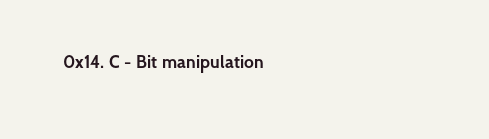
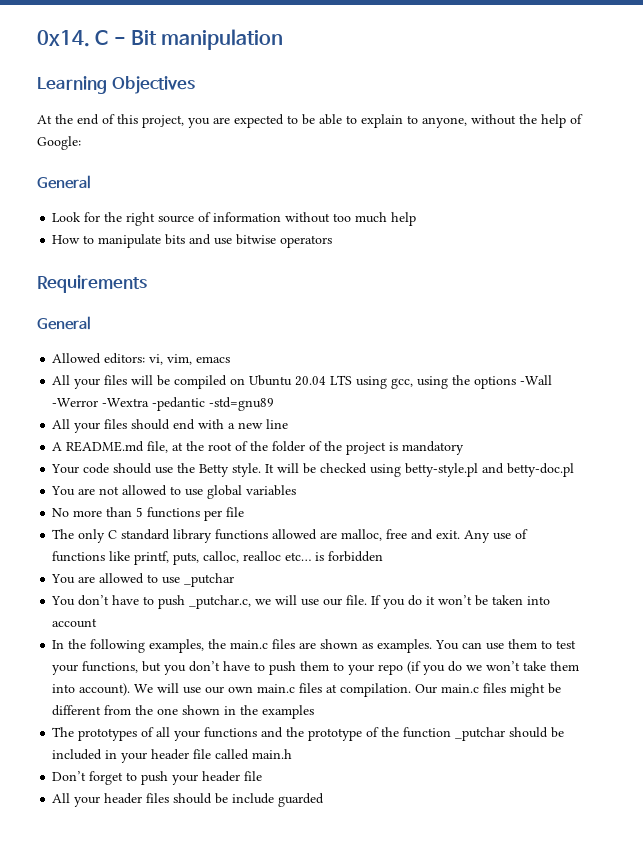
+ Learning Objectives
+ At the end of this project, you are expected to be able to explain to anyone, without the help of Google:
+ General
+ Look for the right source of information without too much help
+ How to manipulate bits and use bitwise operators
+ Requirements
+ General
+ Allowed editors: vi, vim, emacs
+ All your files will be compiled on Ubuntu 20.04 LTS using gcc, using the options -Wall -Werror -Wextra -pedantic -std=gnu89
+ All your files should end with a new line
+ A README.md file, at the root of the folder of the project is mandatory
+ Your code should use the Betty style. It will be checked using betty-style.pl and betty-doc.pl
+ You are not allowed to use global variables
+ No more than 5 functions per file
+ The only C standard library functions allowed are malloc, free and exit. Any use of functions like printf, puts, calloc, realloc etc… is forbidden
+ You are allowed to use _putchar
+ You don’t have to push _putchar.c, we will use our file. If you do it won’t be taken into account
+ In the following examples, the main.c files are shown as examples. You can use them to test your functions, but you don’t have to push them to your repo (if you do we won’t take them into account). We will use our own main.c files at compilation. Our main.c files might be different from the one shown in the examples
+ The prototypes of all your functions and the prototype of the function _putchar should be included in your header file called main.h
+ Don’t forget to push your header file
+ All your header files should be include guarded

